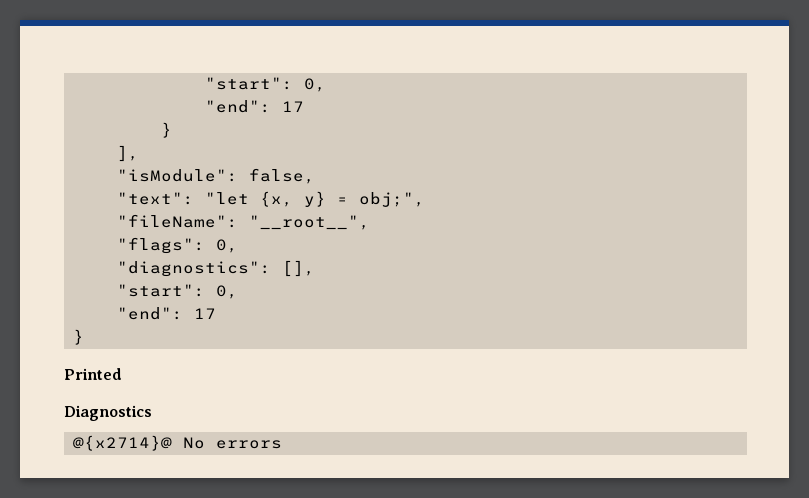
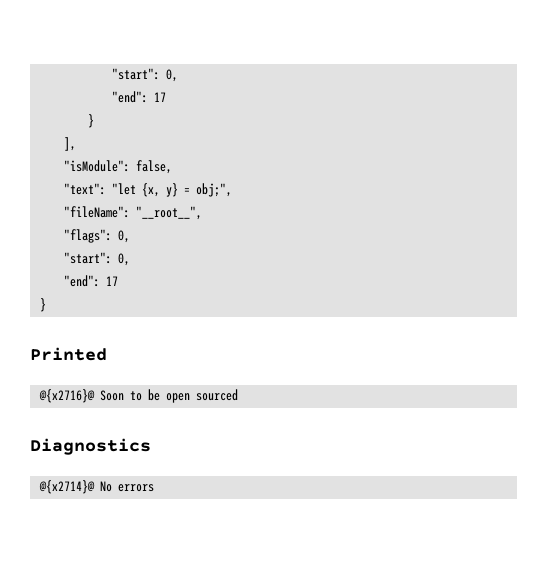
- "diagnostics": [],
+ @{x2716}@ Soon to be open sourced

